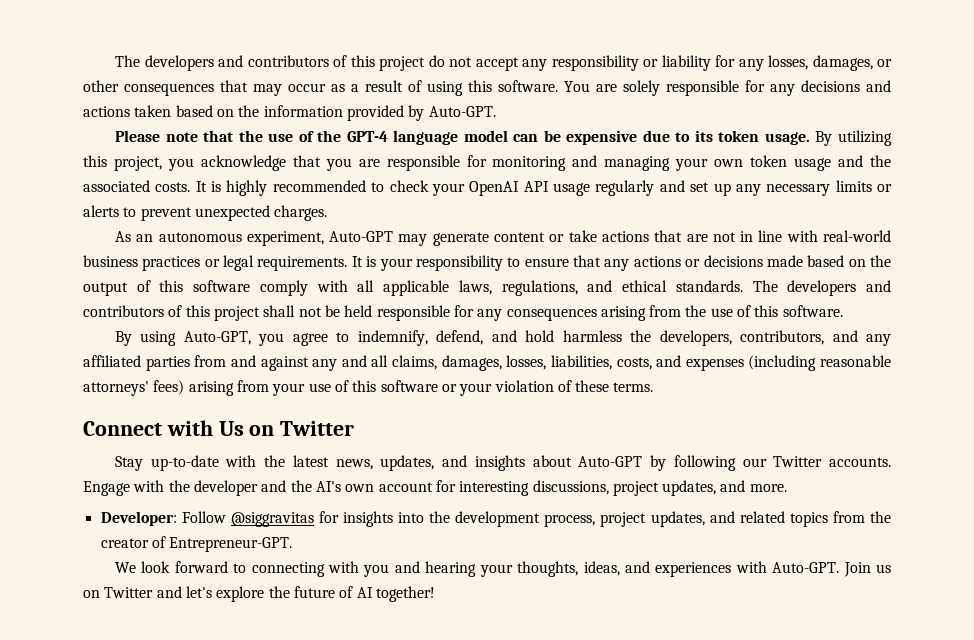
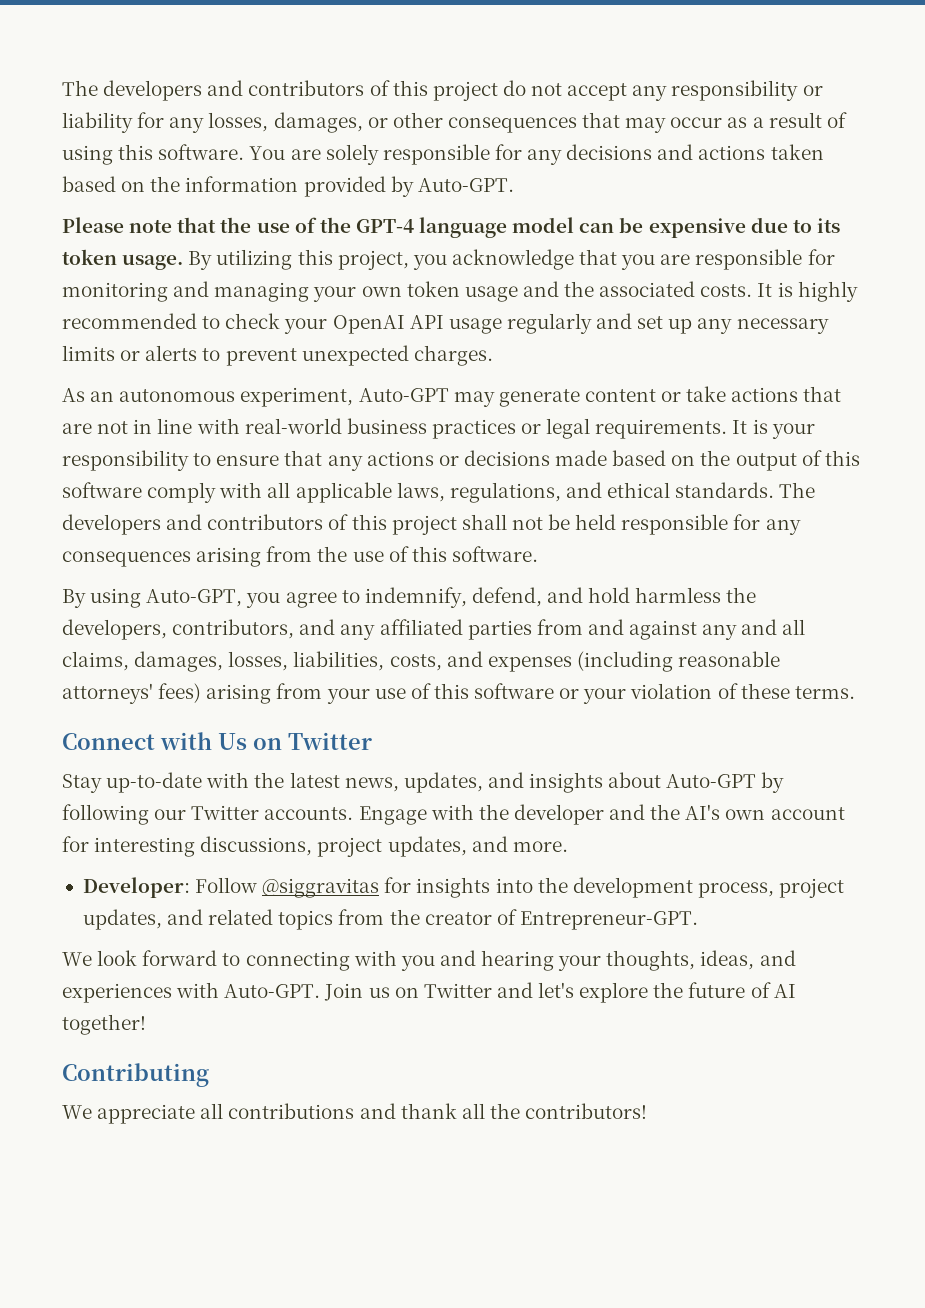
+ Contributing
+ We appreciate all contributions and thank all the contributors!

